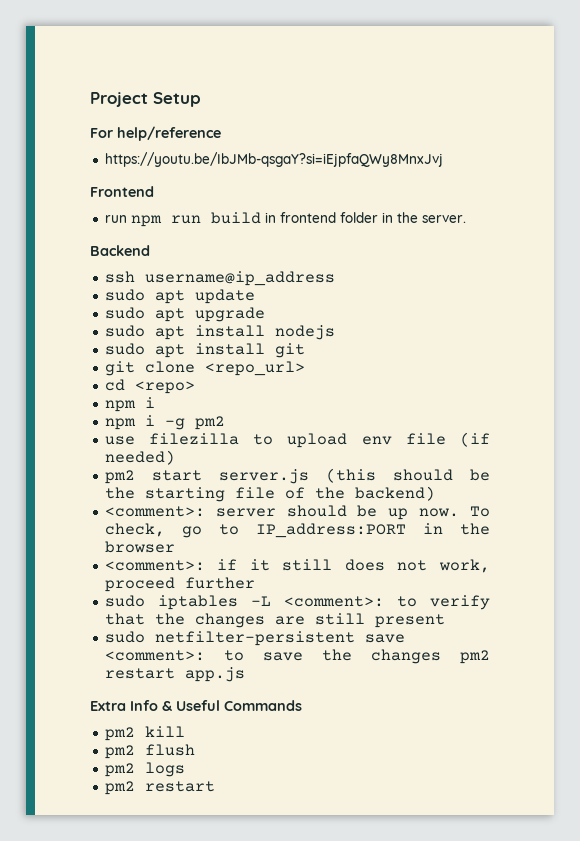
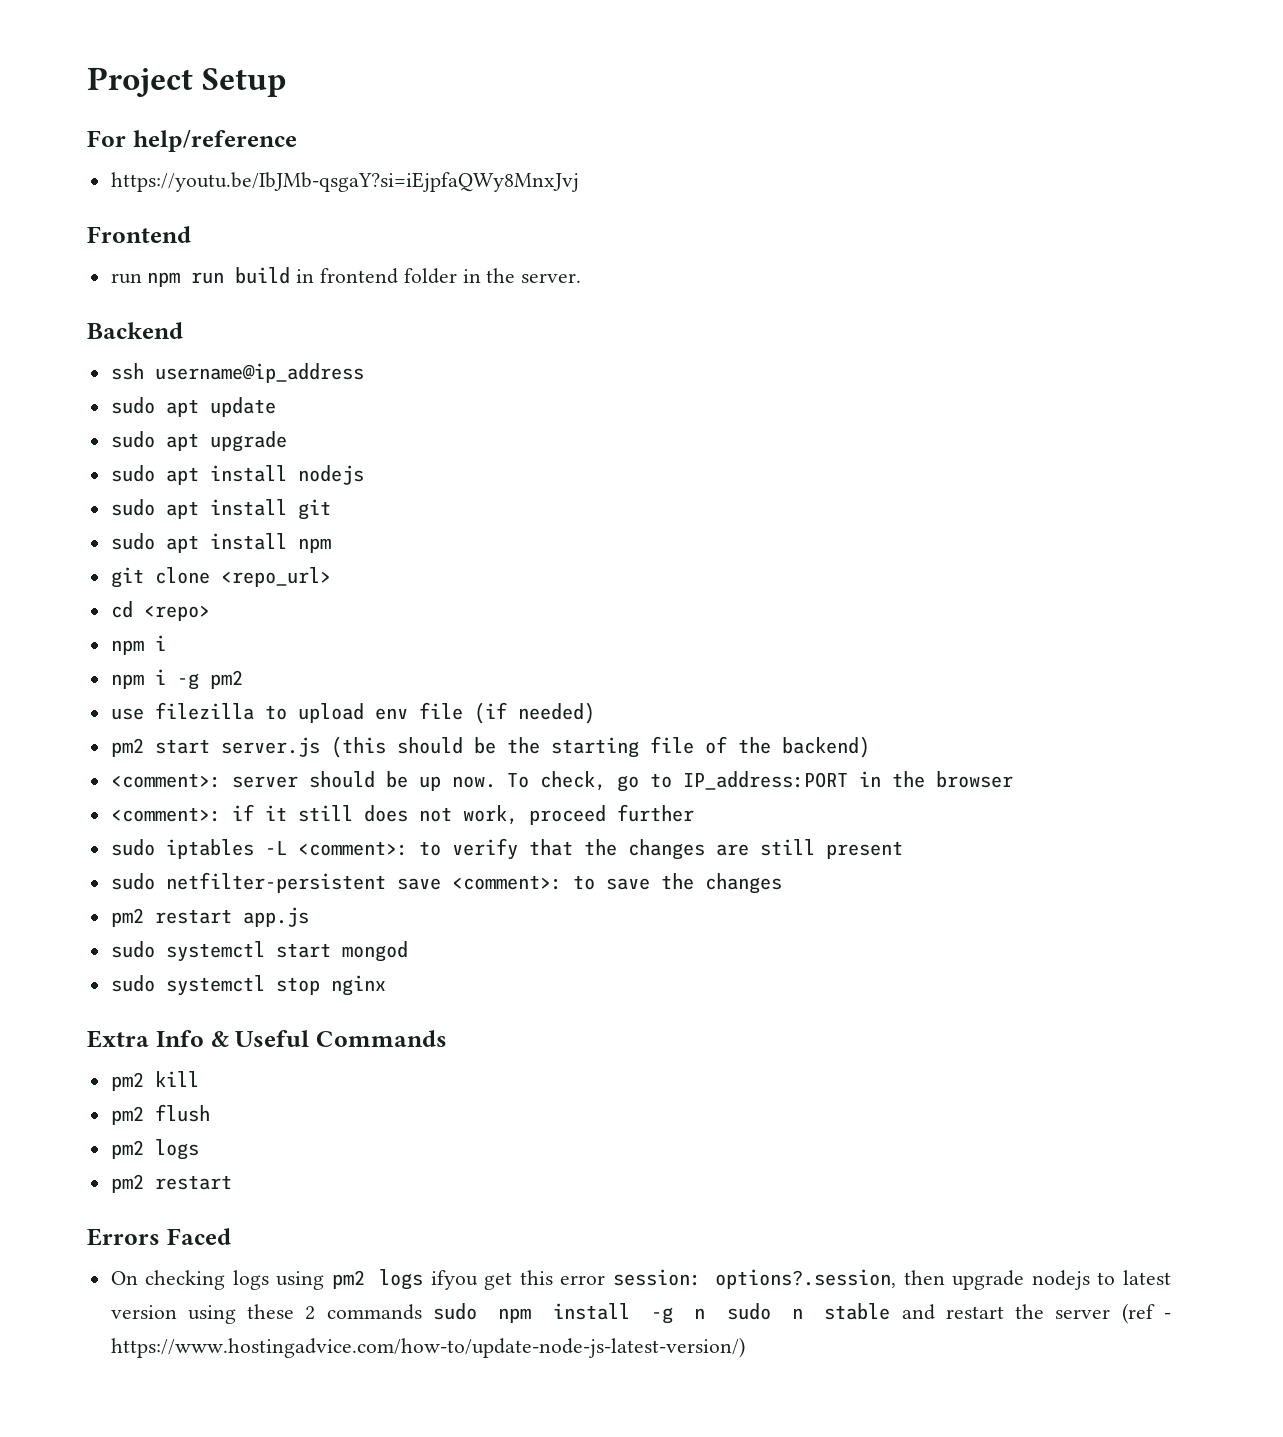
+ sudo apt install npm
- sudo netfilter-persistent save <comment>: to save the changes pm2 restart app.js
+ sudo netfilter-persistent save <comment>: to save the changes
+ pm2 restart app.js
+ sudo systemctl start mongod
+ sudo systemctl stop nginx
+ Errors Faced
+ On checking logs using pm2 logs ifyou get this error session: options?.session, then upgrade nodejs to latest version using these 2 commands sudo npm install -g n sudo n stable and restart the server (ref - https://www.hostingadvice.com/how-to/update-node-js-latest-version/)

